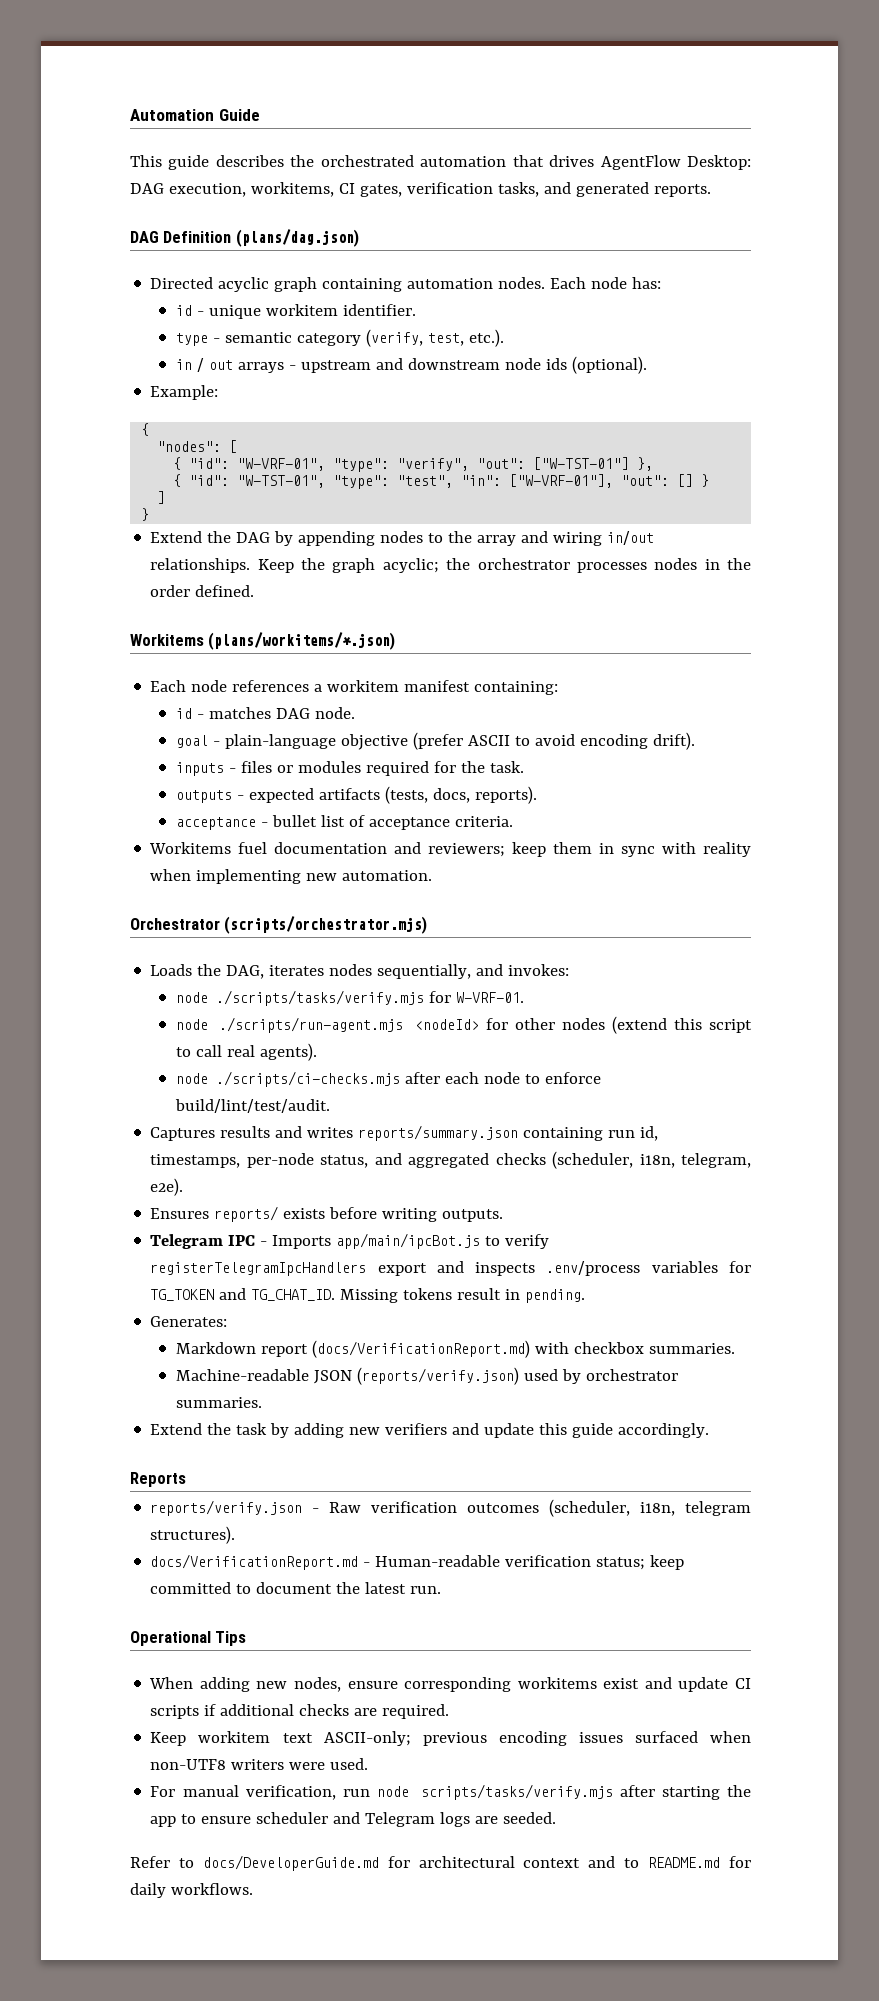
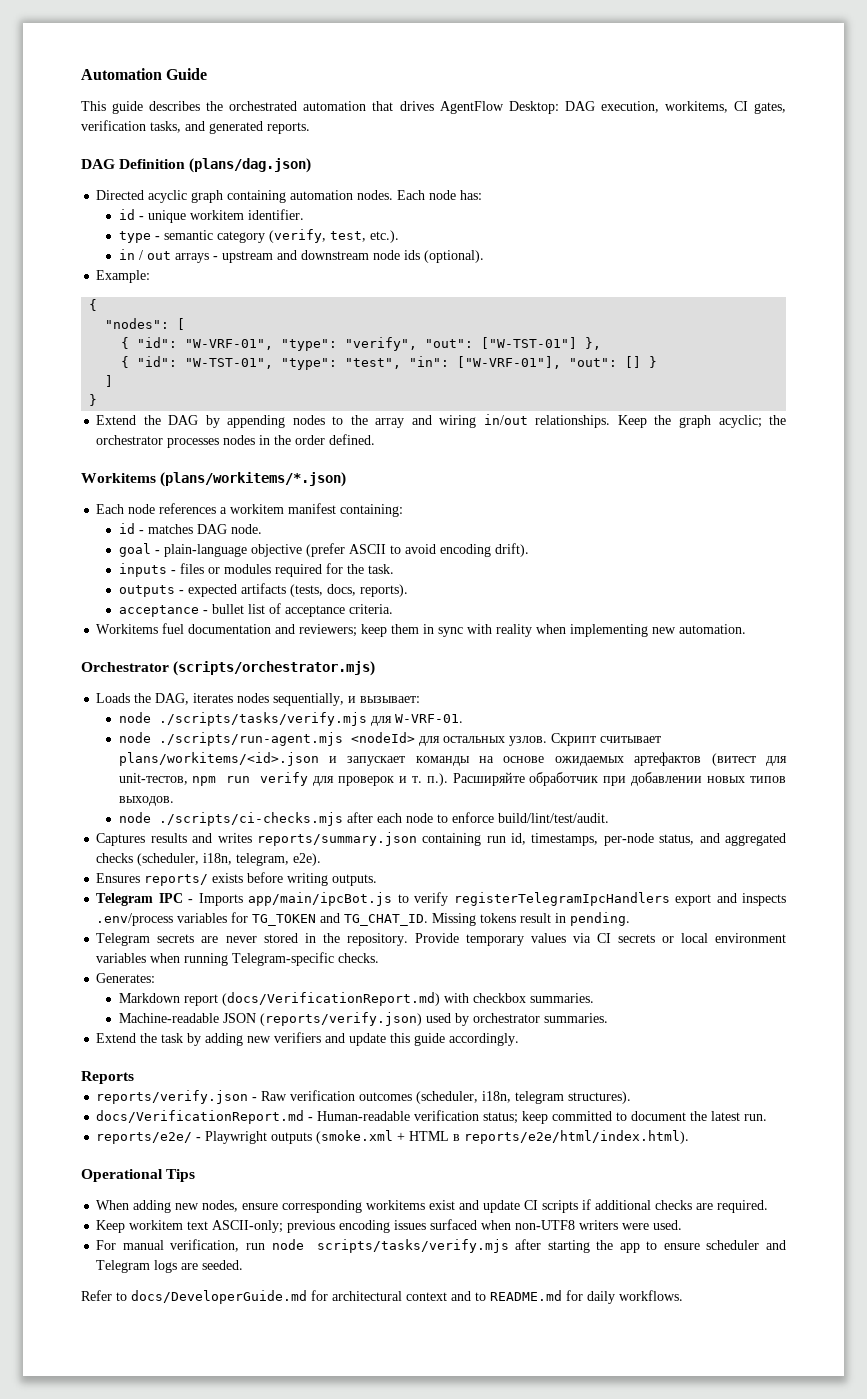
- Loads the DAG, iterates nodes sequentially, and invokes:
+ Loads the DAG, iterates nodes sequentially, и вызывает:
- node ./scripts/tasks/verify.mjs for W-VRF-01.
+ node ./scripts/tasks/verify.mjs для W-VRF-01.
- node ./scripts/run-agent.mjs <nodeId> for other nodes (extend this script to call real agents).
+ node ./scripts/run-agent.mjs <nodeId> для остальных узлов. Скрипт считывает plans/workitems/<id>.json и запускает команды на основе ожидаемых артефактов (витест для unit-тестов, npm run verify для проверок и т. п.). Расширяйте обработчик при добавлении новых типов выходов.
+ Telegram secrets are never stored in the repository. Provide temporary values via CI secrets or local environment variables when running Telegram-specific checks.
+ reports/e2e/ - Playwright outputs (smoke.xml + HTML в reports/e2e/html/index.html).

